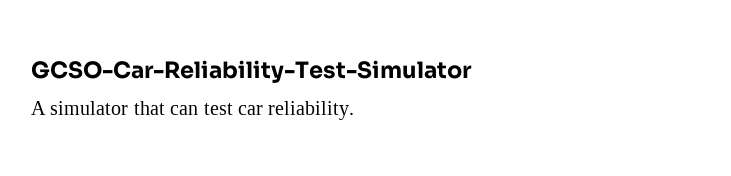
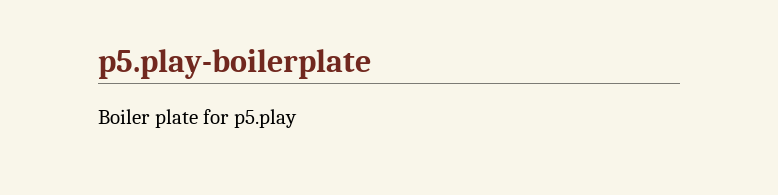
- GCSO-Car-Reliability-Test-Simulator
- A simulator that can test car reliability.
+ p5.play-boilerplate
+ Boiler plate for p5.play

